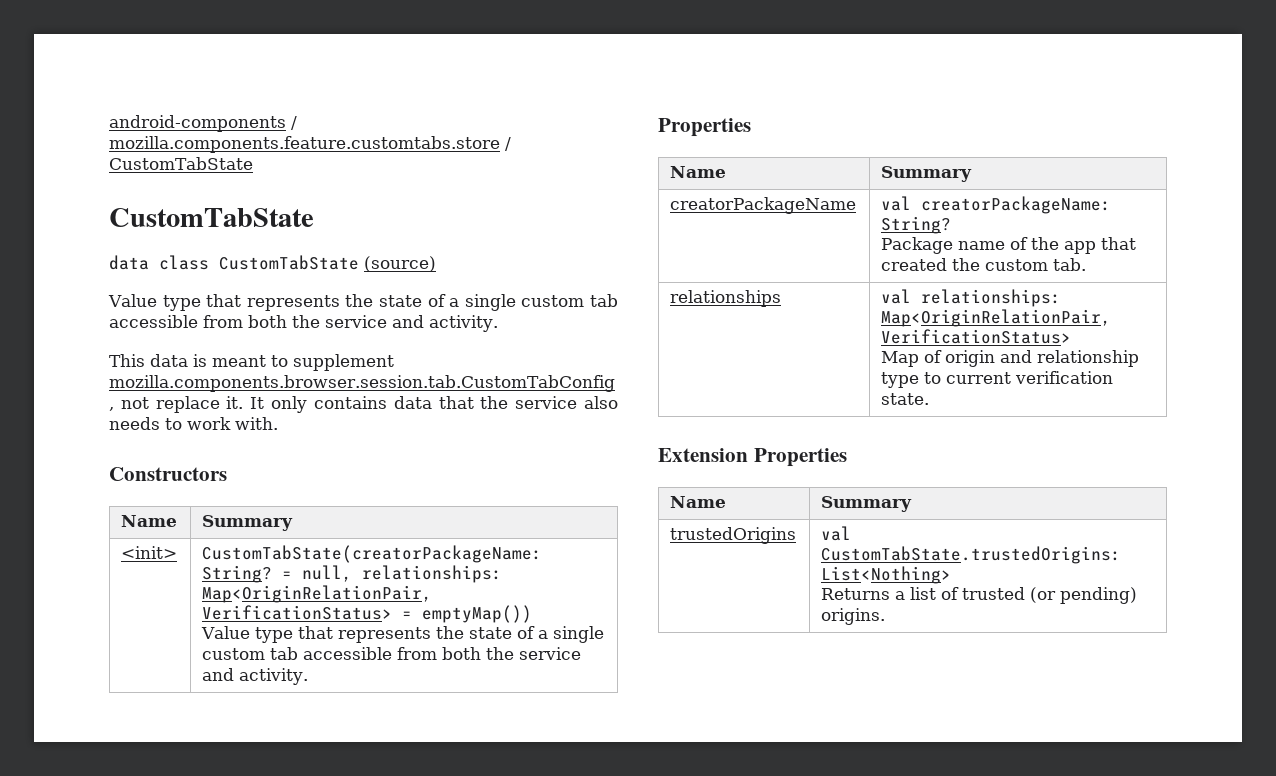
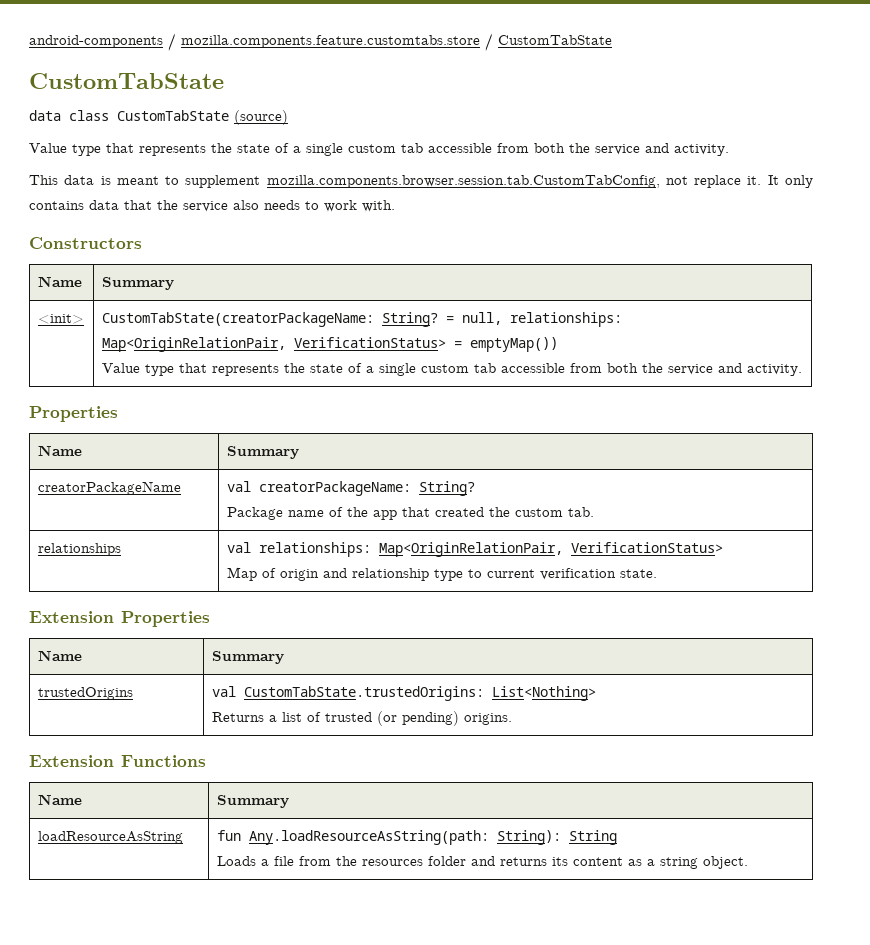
+ Extension Functions
+ Name | Summary
+ loadResourceAsString | fun Any.loadResourceAsString(path: String): String
+ Loads a file from the resources folder and returns its content as a string object.

